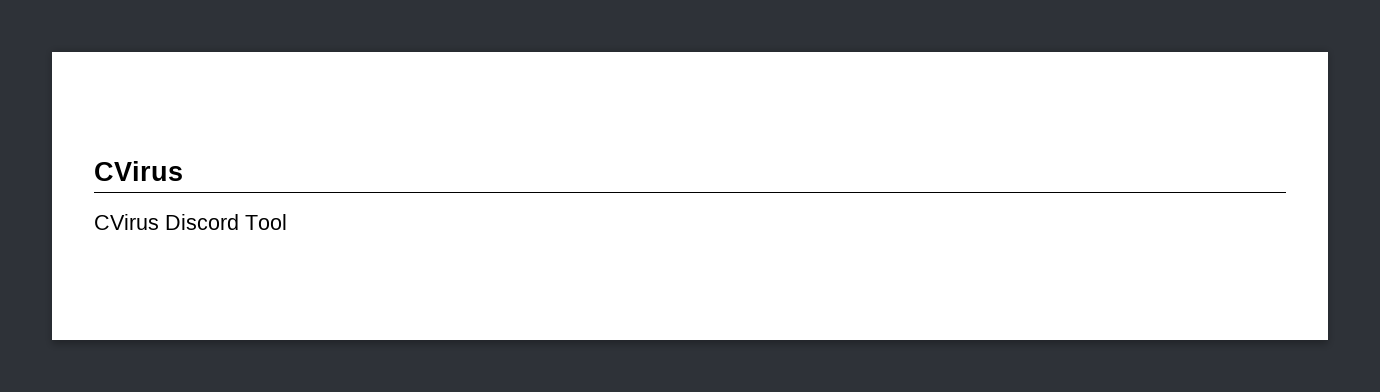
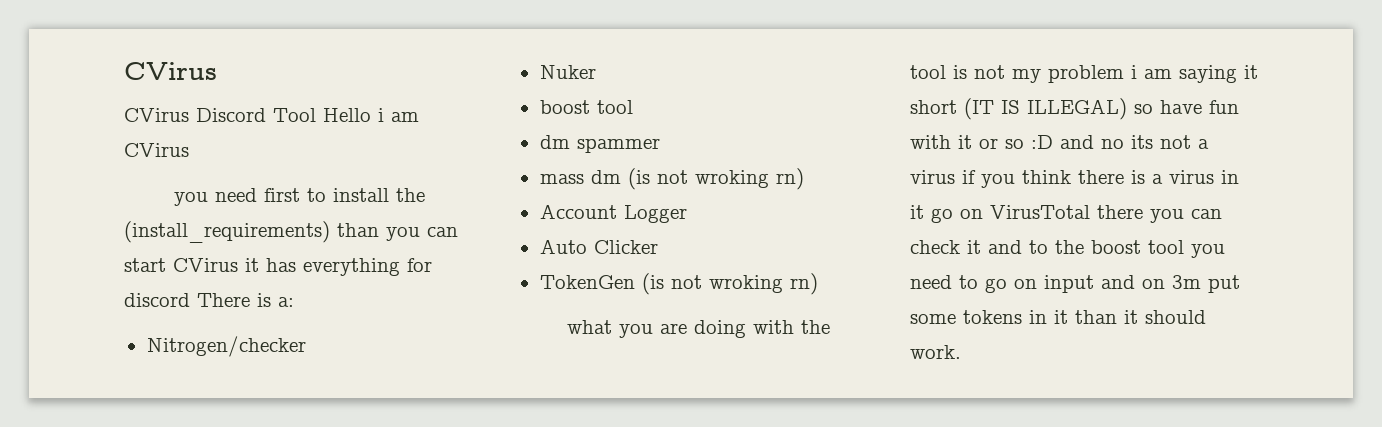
- CVirus Discord Tool
+ CVirus Discord Tool Hello i am CVirus
+ you need first to install the (install_requirements) than you can start CVirus it has everything for discord There is a:
+ Nitrogen/checker
+ Nuker
+ boost tool
+ dm spammer
+ mass dm (is not wroking rn)
+ Account Logger
+ Auto Clicker
+ TokenGen (is not wroking rn)
+ what you are doing with the tool is not my problem i am saying it short (IT IS ILLEGAL) so have fun with it or so :D and no its not a virus if you think there is a virus in it go on VirusTotal there you can check it and to the boost tool you need to go on input and on 3m put some tokens in it than it should work.

